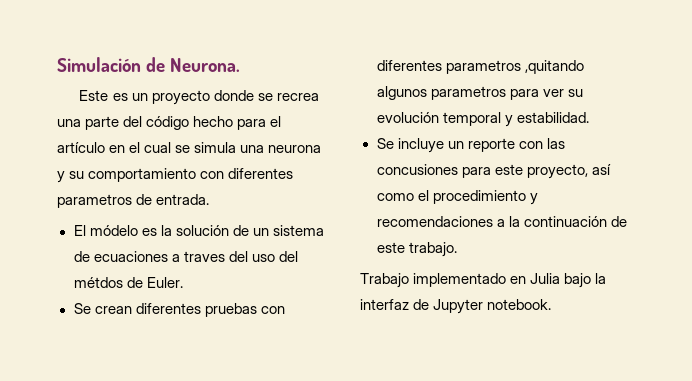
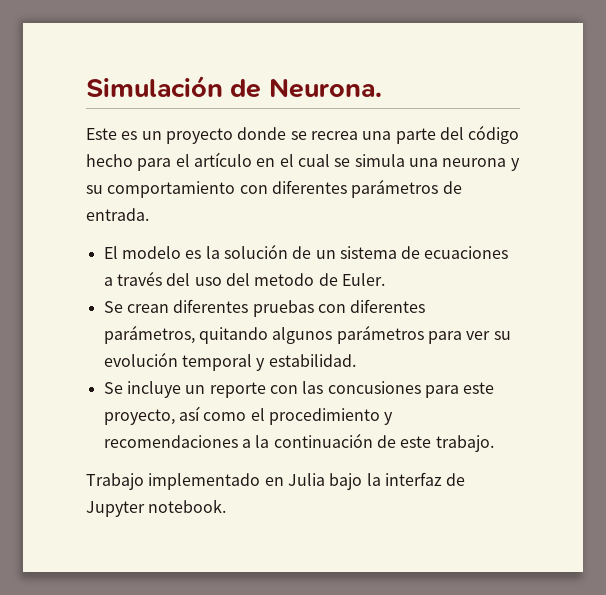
- Este es un proyecto donde se recrea una parte del código hecho para el artículo en el cual se simula una neurona y su comportamiento con diferentes parametros de entrada.
+ Este es un proyecto donde se recrea una parte del código hecho para el artículo en el cual se simula una neurona y su comportamiento con diferentes parámetros de entrada.
- El módelo es la solución de un sistema de ecuaciones a traves del uso del métdos de Euler.
+ El modelo es la solución de un sistema de ecuaciones a través del uso del metodo de Euler.
- Se crean diferentes pruebas con diferentes parametros ,quitando algunos parametros para ver su evolución temporal y estabilidad.
+ Se crean diferentes pruebas con diferentes parámetros, quitando algunos parámetros para ver su evolución temporal y estabilidad.

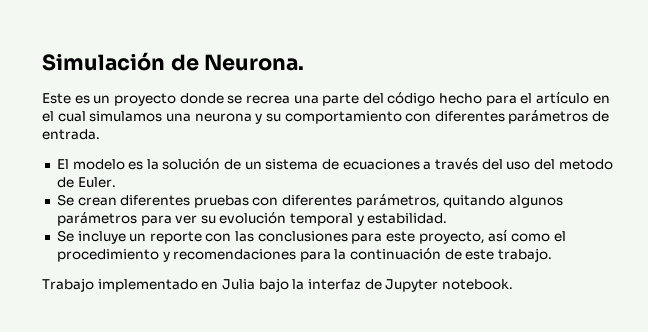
- Este es un proyecto donde se recrea una parte del código hecho para el artículo en el cual se simula una neurona y su comportamiento con diferentes parámetros de entrada.
+ Este es un proyecto donde se recrea una parte del código hecho para el artículo en el cual simulamos una neurona y su comportamiento con diferentes parámetros de entrada.
- Se incluye un reporte con las concusiones para este proyecto, así como el procedimiento y recomendaciones a la continuación de este trabajo.
+ Se incluye un reporte con las conclusiones para este proyecto, así como el procedimiento y recomendaciones para la continuación de este trabajo.

